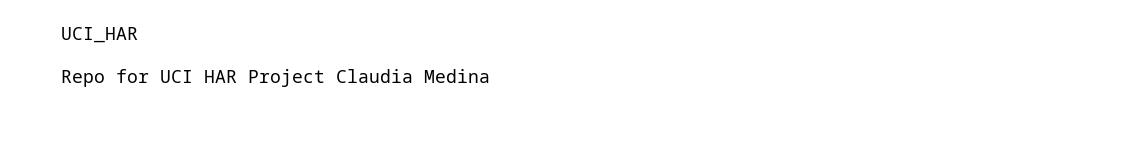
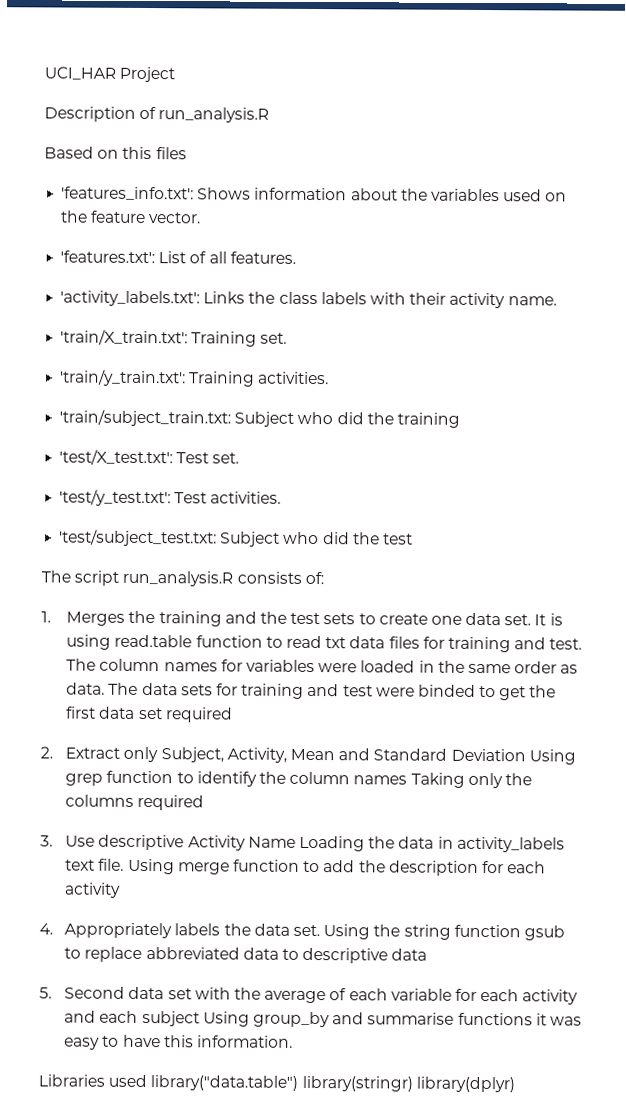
- UCI_HAR
- Repo for UCI HAR Project Claudia Medina
+ UCI_HAR Project
+ Description of run_analysis.R
+ Based on this files
+ 'features_info.txt': Shows information about the variables used on the feature vector.
+ 'features.txt': List of all features.
+ 'activity_labels.txt': Links the class labels with their activity name.
+ 'train/X_train.txt': Training set.
+ 'train/y_train.txt': Training activities.
+ 'train/subject_train.txt: Subject who did the training
+ 'test/X_test.txt': Test set.
+ 'test/y_test.txt': Test activities.
+ 'test/subject_test.txt: Subject who did the test
+ The script run_analysis.R consists of:
+ 1. Merges the training and the test sets to create one data set. It is using read.table function to read txt data files for training and test. The column names for variables were loaded in the same order as data. The data sets for training and test were binded to get the first data set required
+ 2. Extract only Subject, Activity, Mean and Standard Deviation Using grep function to identify the column names Taking only the columns required
+ 3. Use descriptive Activity Name Loading the data in activity_labels text file. Using merge function to add the description for each activity
+ 4. Appropriately labels the data set. Using the string function gsub to replace abbreviated data to descriptive data
+ 5. Second data set with the average of each variable for each activity and each subject Using group_by and summarise functions it was easy to have this information.
+ Libraries used library("data.table") library(stringr) library(dplyr)

